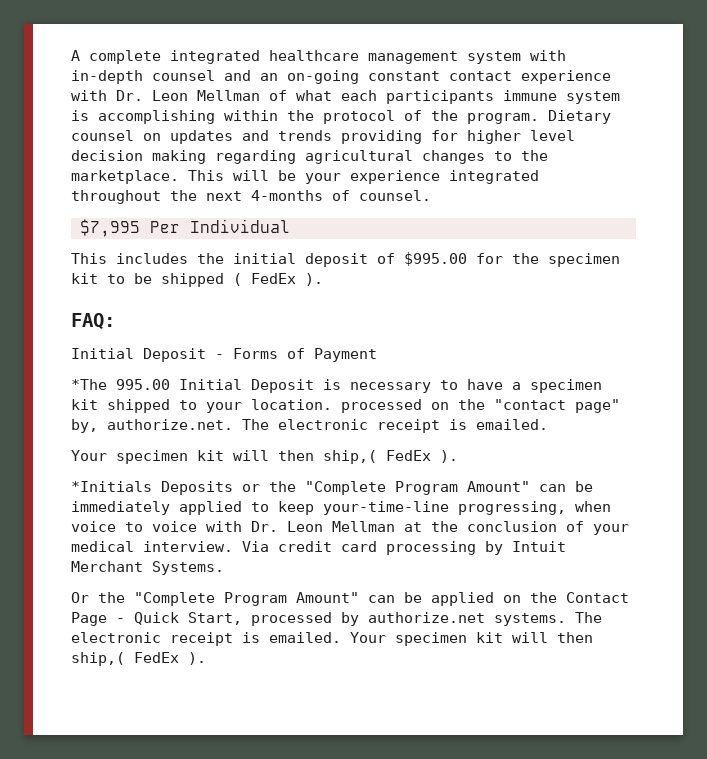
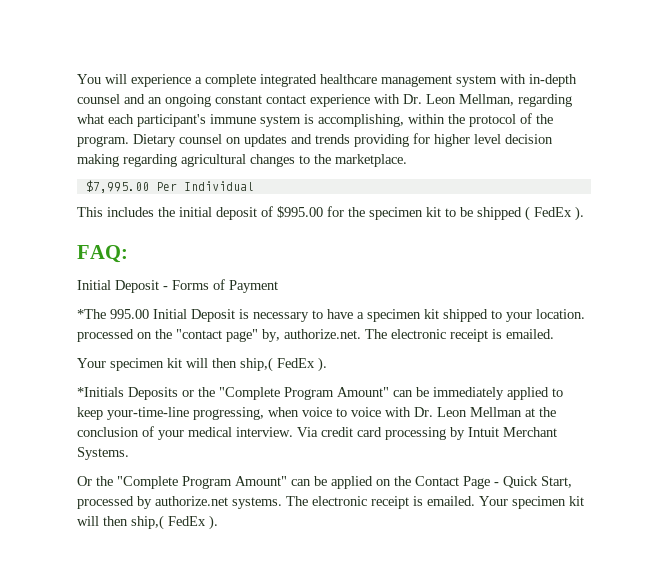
- A complete integrated healthcare management system with in-depth counsel and an on-going constant contact experience with Dr. Leon Mellman of what each participants immune system is accomplishing within the protocol of the program.
+ You will experience a complete integrated healthcare management system with in-depth counsel and an ongoing constant contact experience with Dr. Leon Mellman, regarding what each participant's immune system is accomplishing, within the protocol of the program.
- Dietary counsel on updates and trends providing for higher level decision making regarding agricultural changes to the marketplace. This will be your experience integrated throughout the next 4-months of counsel.
- $7,995 Per Individual
+ Dietary counsel on updates and trends providing for higher level decision making regarding agricultural changes to the marketplace.
+ $7,995.00 Per Individual

